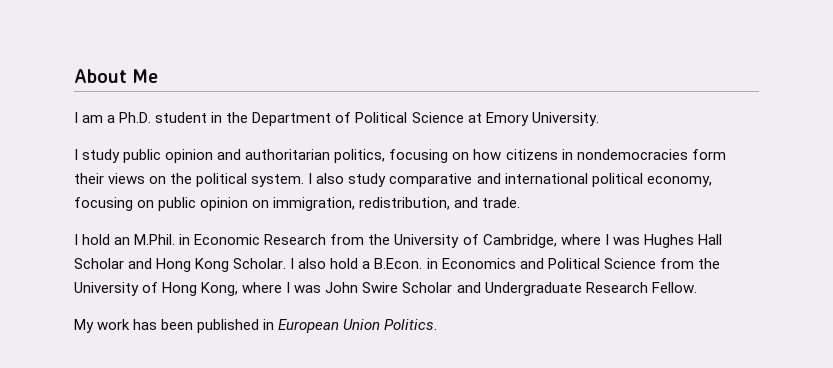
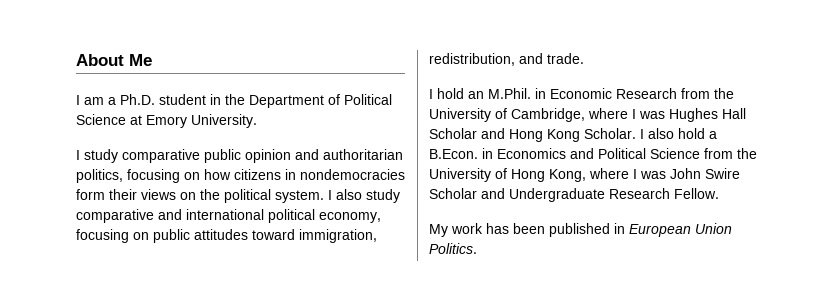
- I study public opinion and authoritarian politics, focusing on how citizens in nondemocracies form their views on the political system.
+ I study comparative public opinion and authoritarian politics, focusing on how citizens in nondemocracies form their views on the political system.
- I also study comparative and international political economy, focusing on public opinion on immigration, redistribution, and trade.
+ I also study comparative and international political economy, focusing on public attitudes toward immigration, redistribution, and trade.

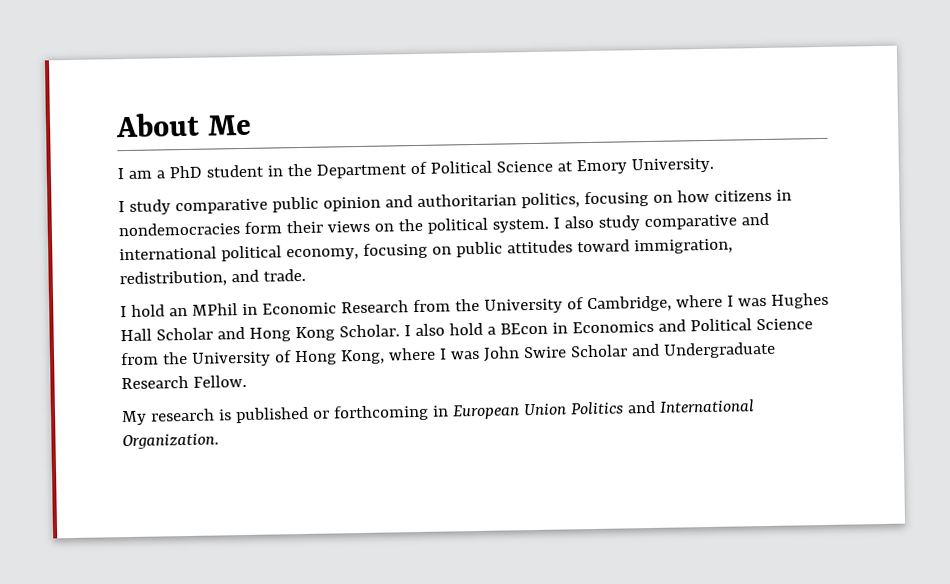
- I am a Ph.D. student in the Department of Political Science at Emory University.
+ I am a PhD student in the Department of Political Science at Emory University.
- I hold an M.Phil. in Economic Research from the University of Cambridge, where I was Hughes Hall Scholar and Hong Kong Scholar.
+ I hold an MPhil in Economic Research from the University of Cambridge, where I was Hughes Hall Scholar and Hong Kong Scholar.
- I also hold a B.Econ. in Economics and Political Science from the University of Hong Kong, where I was John Swire Scholar and Undergraduate Research Fellow.
+ I also hold a BEcon in Economics and Political Science from the University of Hong Kong, where I was John Swire Scholar and Undergraduate Research Fellow.
- My work has been published in European Union Politics.
+ My research is published or forthcoming in European Union Politics and International Organization.

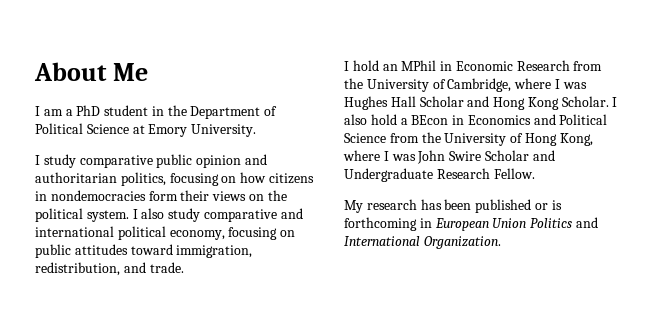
- My research is published or forthcoming in European Union Politics and International Organization.
+ My research has been published or is forthcoming in European Union Politics and International Organization.

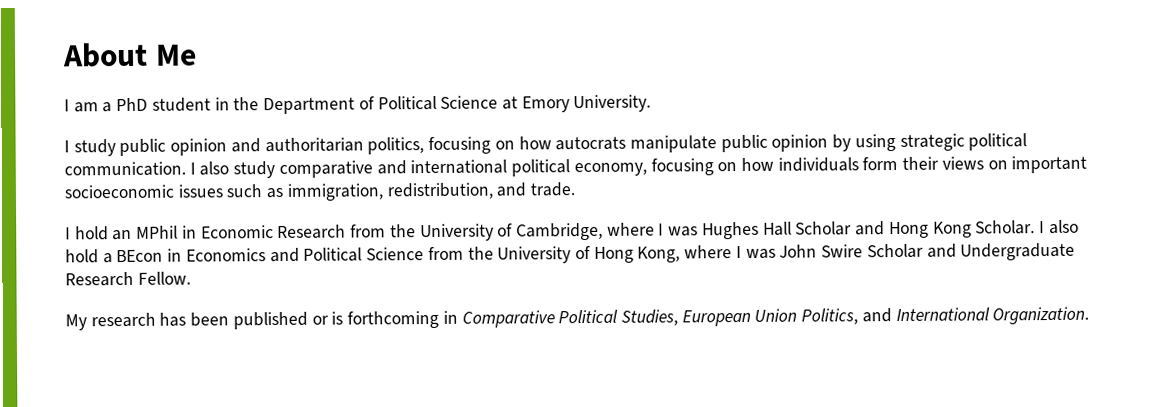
- I study comparative public opinion and authoritarian politics, focusing on how citizens in nondemocracies form their views on the political system.
+ I study public opinion and authoritarian politics, focusing on how autocrats manipulate public opinion by using strategic political communication.
- I also study comparative and international political economy, focusing on public attitudes toward immigration, redistribution, and trade.
+ I also study comparative and international political economy, focusing on how individuals form their views on important socioeconomic issues such as immigration, redistribution, and trade.
- My research has been published or is forthcoming in European Union Politics and International Organization.
+ My research has been published or is forthcoming in Comparative Political Studies, European Union Politics, and International Organization.

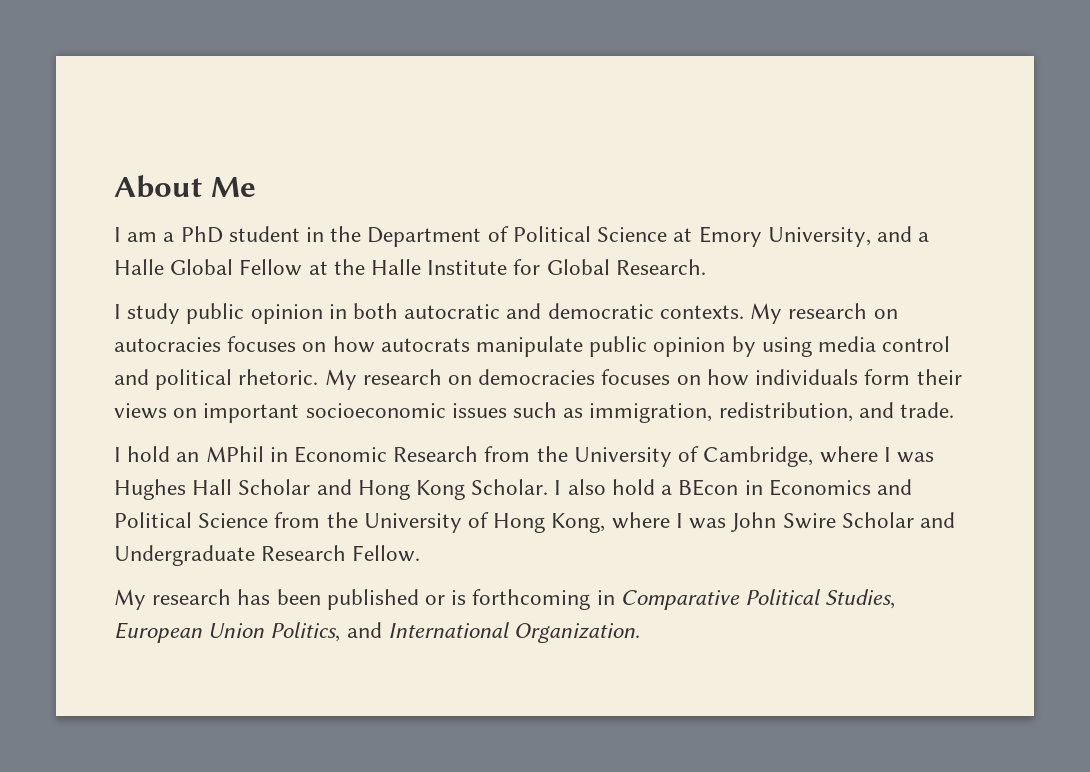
- I am a PhD student in the Department of Political Science at Emory University.
- I study public opinion and authoritarian politics, focusing on how autocrats manipulate public opinion by using strategic political communication. I also study comparative and international political economy, focusing on how individuals form their views on important socioeconomic issues such as immigration, redistribution, and trade.
+ I am a PhD student in the Department of Political Science at Emory University, and a Halle Global Fellow at the Halle Institute for Global Research.
+ I study public opinion in both autocratic and democratic contexts. My research on autocracies focuses on how autocrats manipulate public opinion by using media control and political rhetoric. My research on democracies focuses on how individuals form their views on important socioeconomic issues such as immigration, redistribution, and trade.

